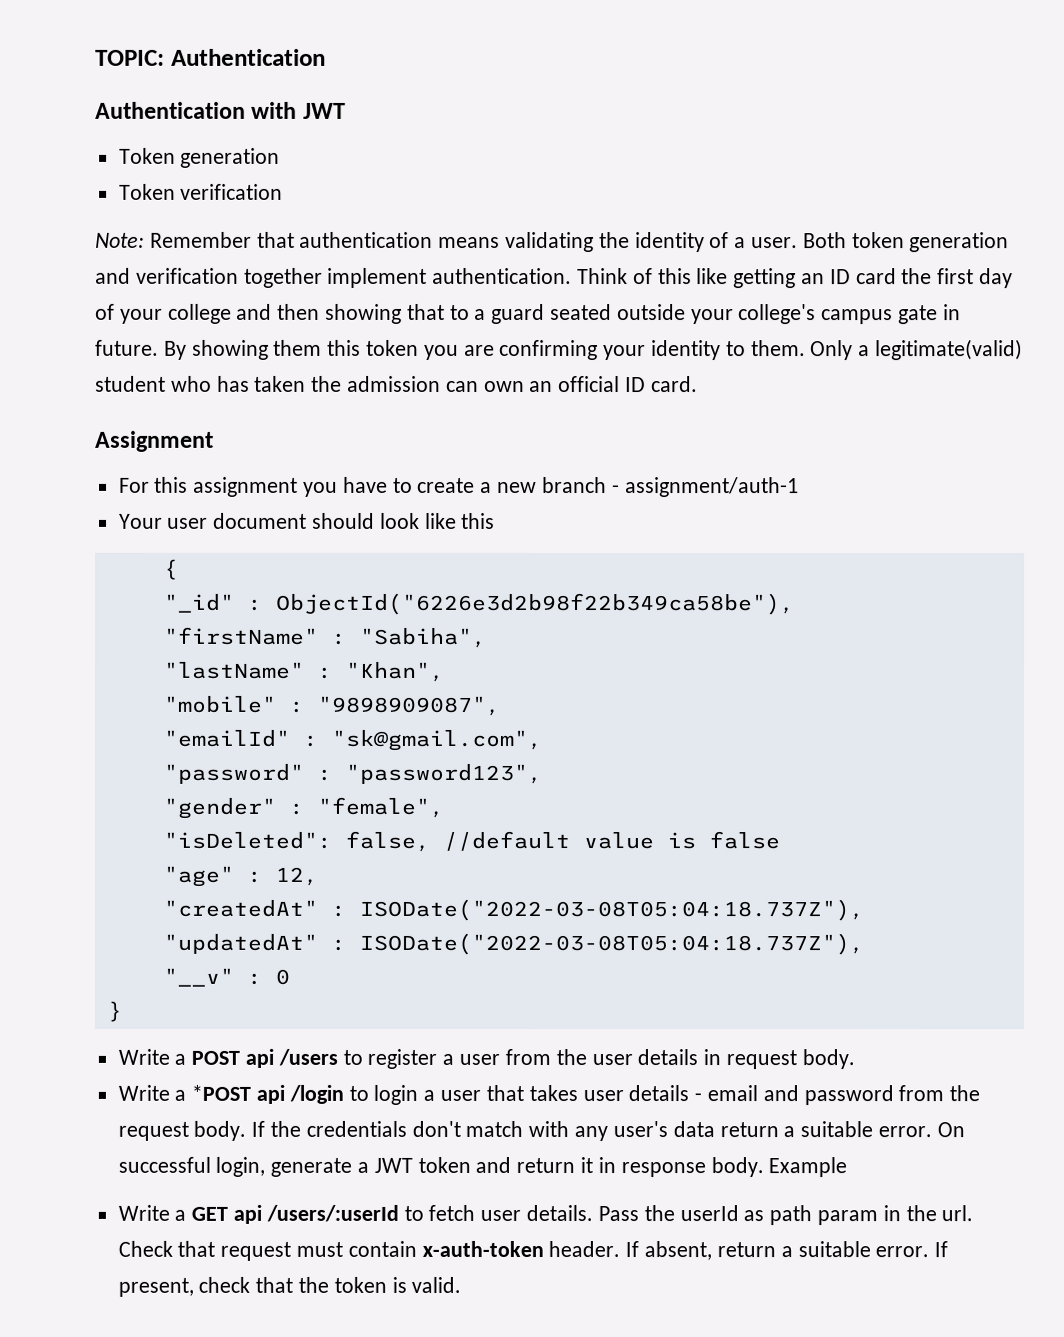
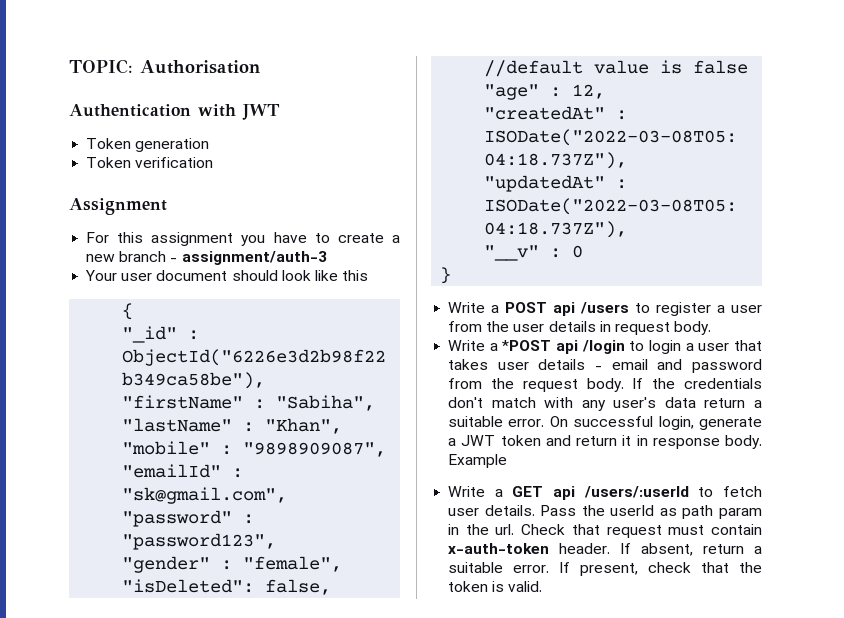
- TOPIC: Authentication
+ TOPIC: Authorisation
- Note: Remember that authentication means validating the identity of a user. Both token generation and verification together implement authentication. Think of this like getting an ID card the first day of your college and then showing that to a guard seated outside your college's campus gate in future. By showing them this token you are confirming your identity to them. Only a legitimate(valid) student who has taken the admission can own an official ID card.
- For this assignment you have to create a new branch - assignment/auth-1
+ For this assignment you have to create a new branch - assignment/auth-3

